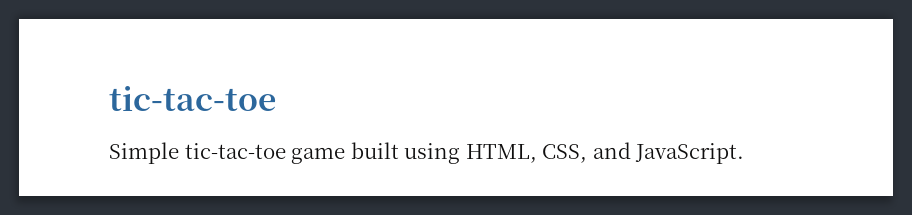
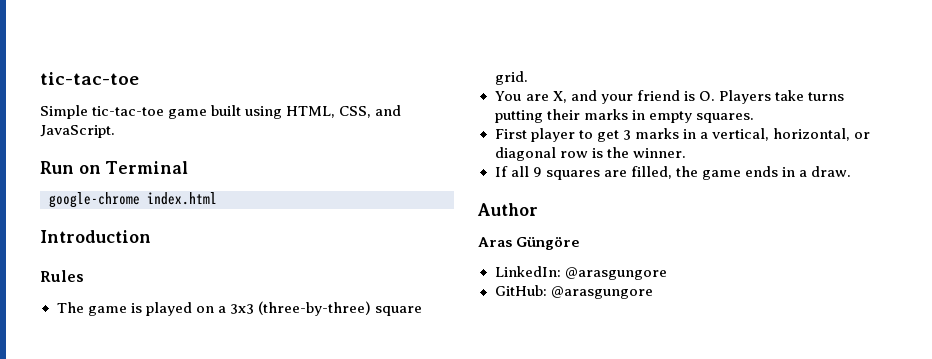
+ Run on Terminal
+ google-chrome index.html
+ Introduction
+ Rules
+ The game is played on a 3x3 (three-by-three) square grid.
+ You are X, and your friend is O. Players take turns putting their marks in empty squares.
+ First player to get 3 marks in a vertical, horizontal, or diagonal row is the winner.
+ If all 9 squares are filled, the game ends in a draw.
+ Author
+ Aras Güngöre
+ LinkedIn: @arasgungore
+ GitHub: @arasgungore

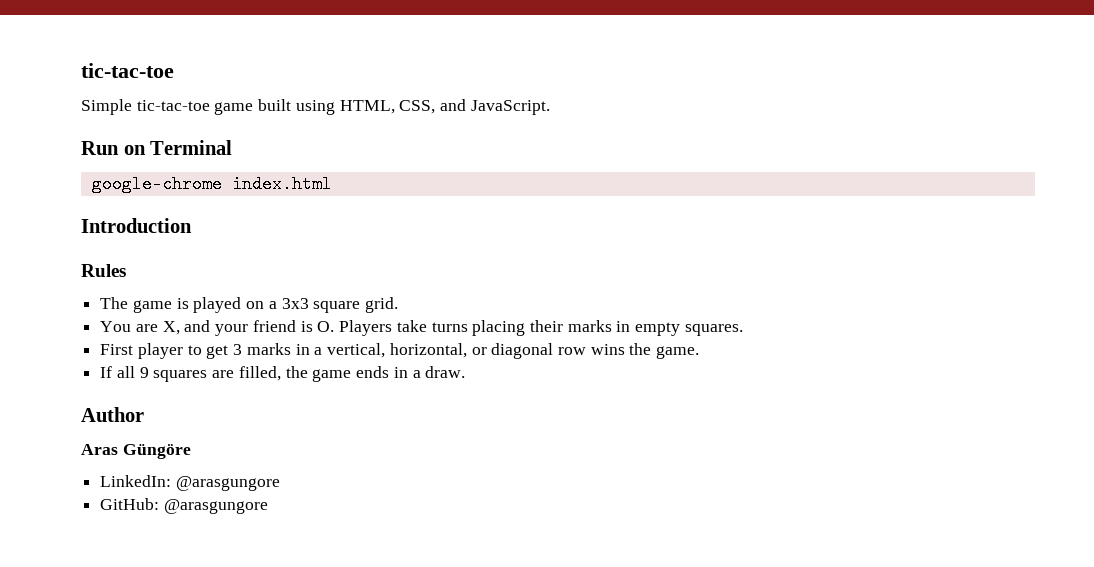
- The game is played on a 3x3 (three-by-three) square grid.
+ The game is played on a 3x3 square grid.
- You are X, and your friend is O. Players take turns putting their marks in empty squares.
+ You are X, and your friend is O. Players take turns placing their marks in empty squares.
- First player to get 3 marks in a vertical, horizontal, or diagonal row is the winner.
+ First player to get 3 marks in a vertical, horizontal, or diagonal row wins the game.

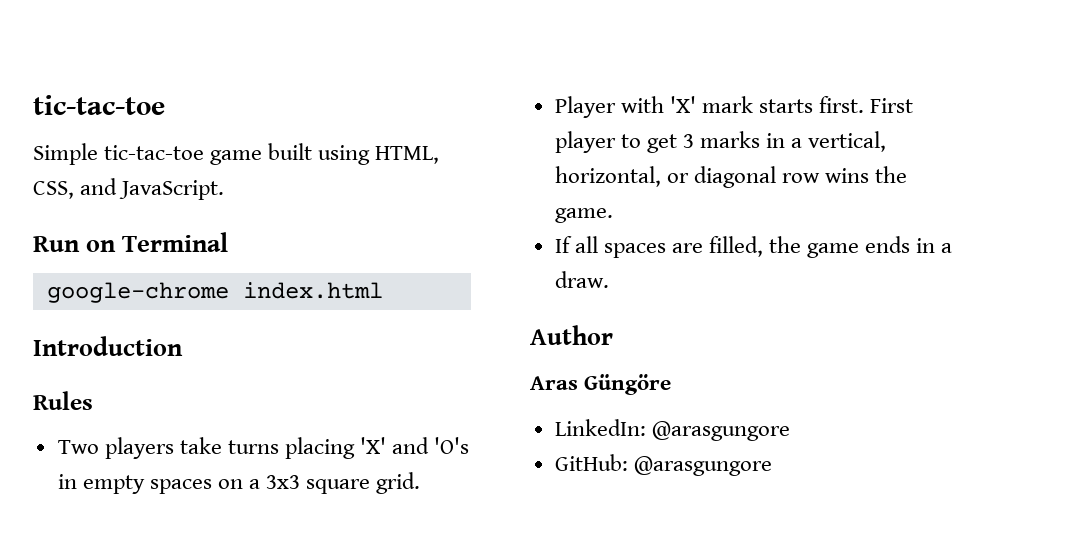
- The game is played on a 3x3 square grid.
+ Two players take turns placing 'X' and 'O's in empty spaces on a 3x3 square grid.
- You are X, and your friend is O. Players take turns placing their marks in empty squares.
- First player to get 3 marks in a vertical, horizontal, or diagonal row wins the game.
+ Player with 'X' mark starts first. First player to get 3 marks in a vertical, horizontal, or diagonal row wins the game.
- If all 9 squares are filled, the game ends in a draw.
+ If all spaces are filled, the game ends in a draw.

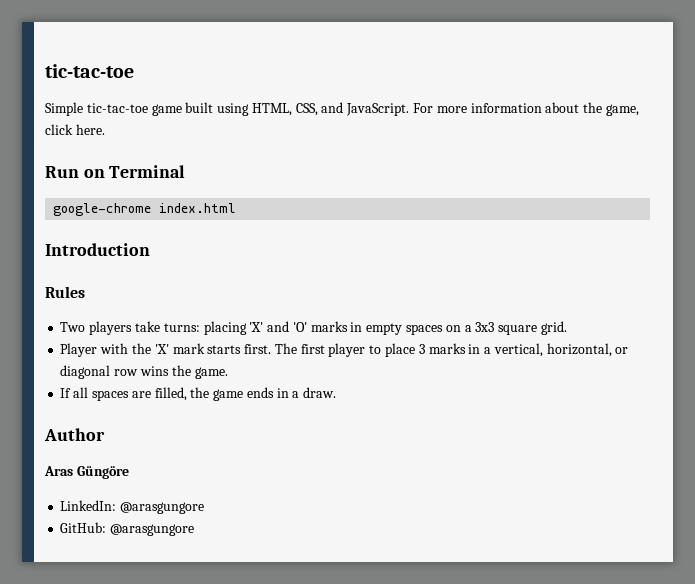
+ For more information about the game, click here.
- Two players take turns placing 'X' and 'O's in empty spaces on a 3x3 square grid.
+ Two players take turns: placing 'X' and 'O' marks in empty spaces on a 3x3 square grid.
- Player with 'X' mark starts first.
+ Player with the 'X' mark starts first.
- First player to get 3 marks in a vertical, horizontal, or diagonal row wins the game.
+ The first player to place 3 marks in a vertical, horizontal, or diagonal row wins the game.

